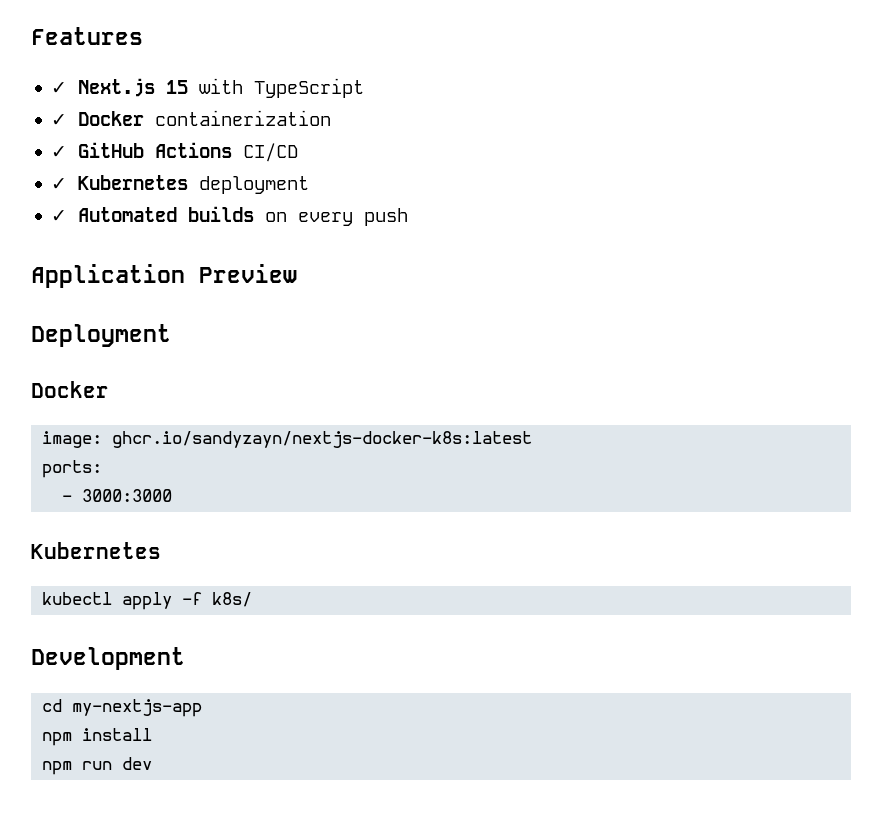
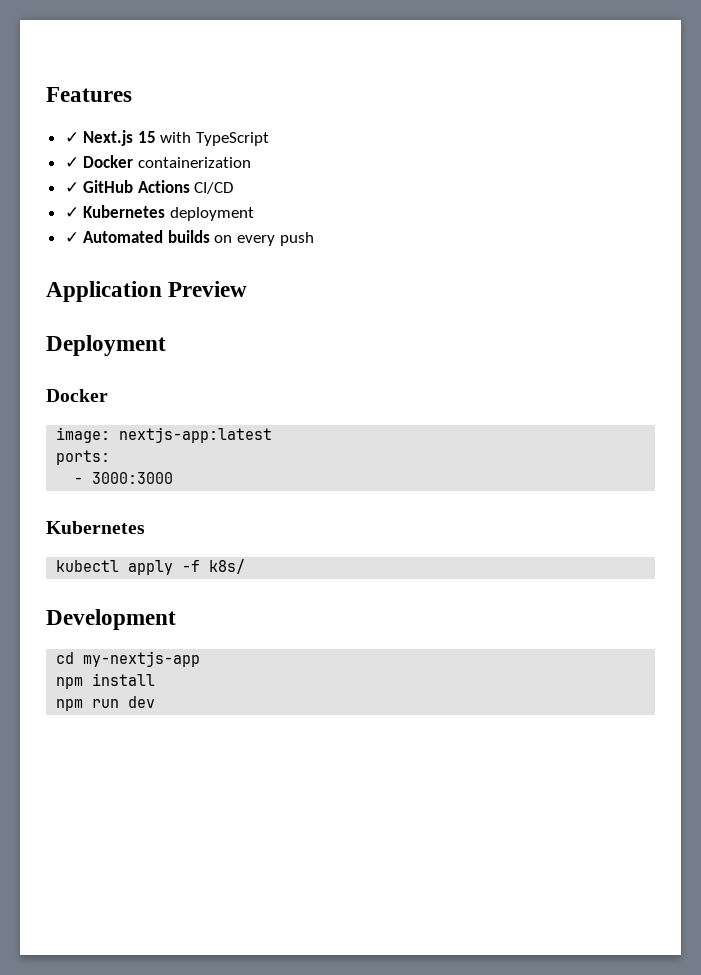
- image: ghcr.io/sandyzayn/nextjs-docker-k8s:latest
+ image: nextjs-app:latest

